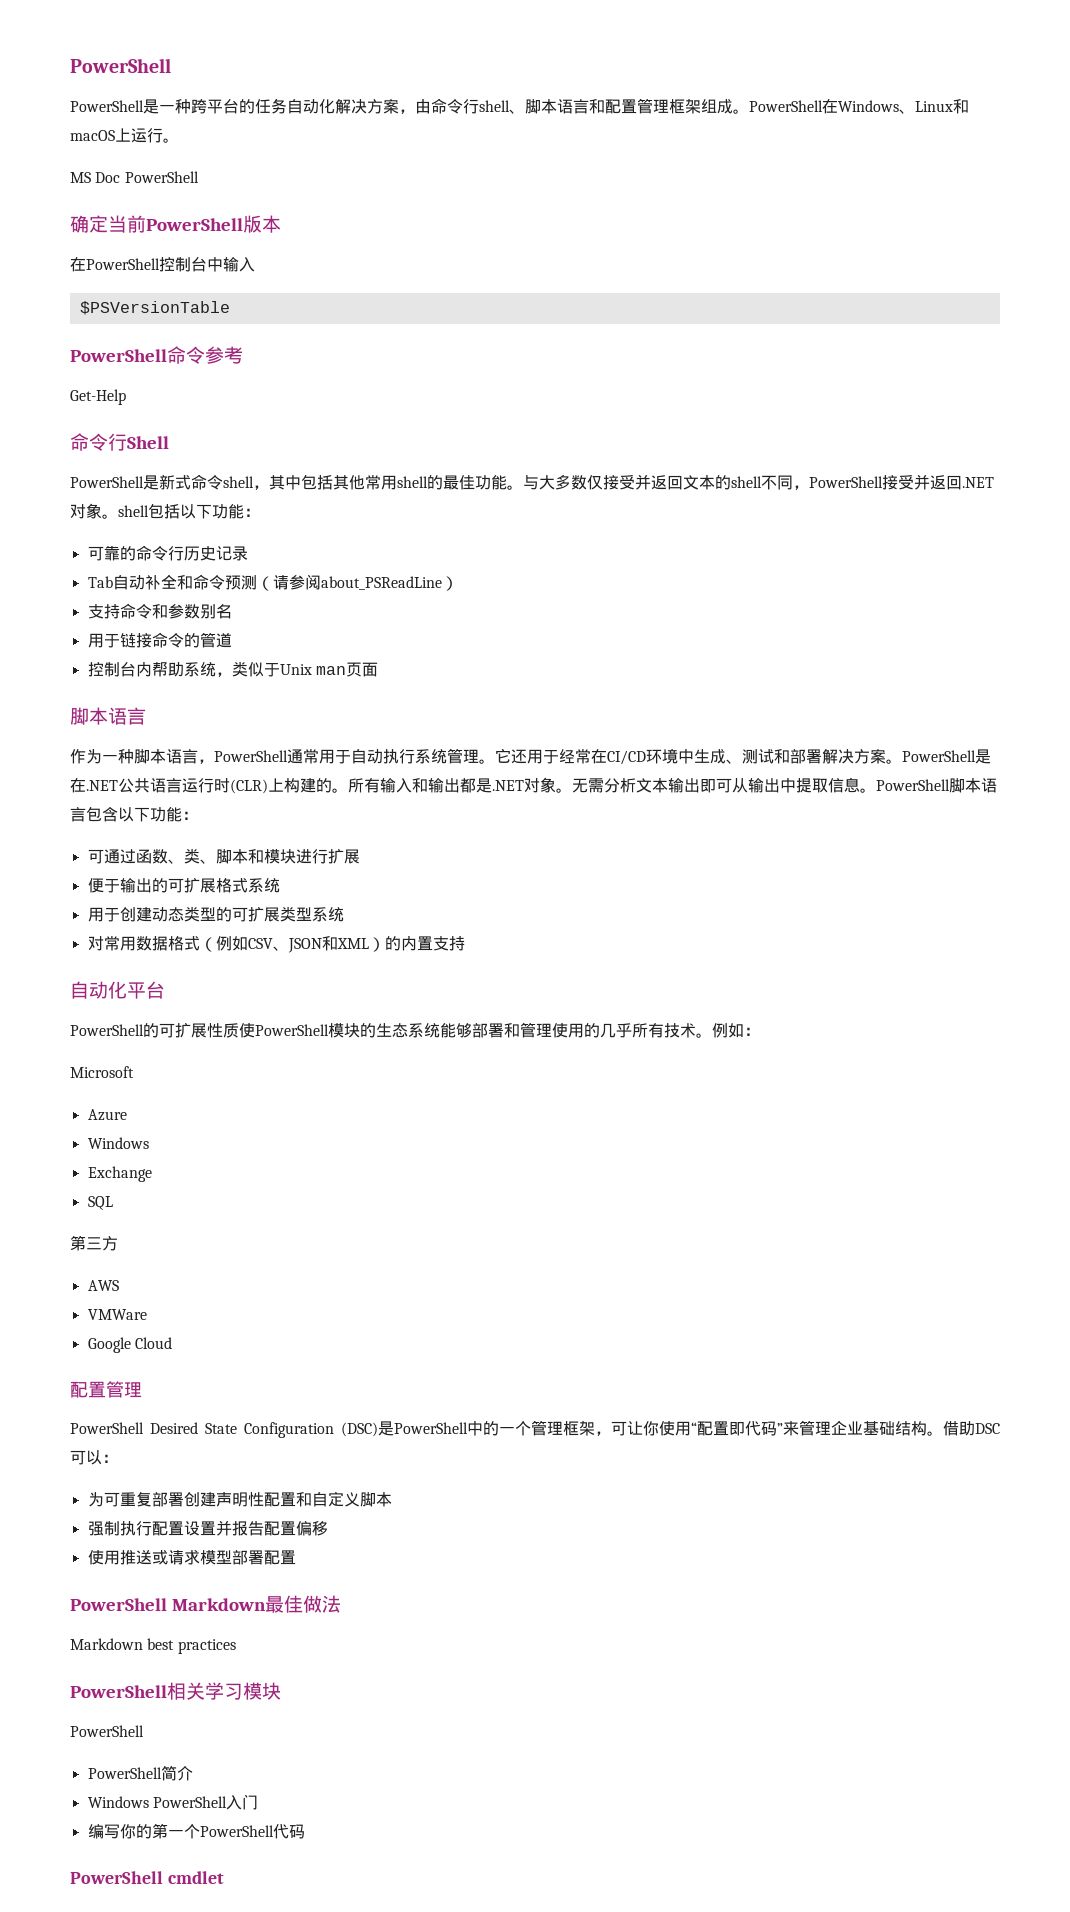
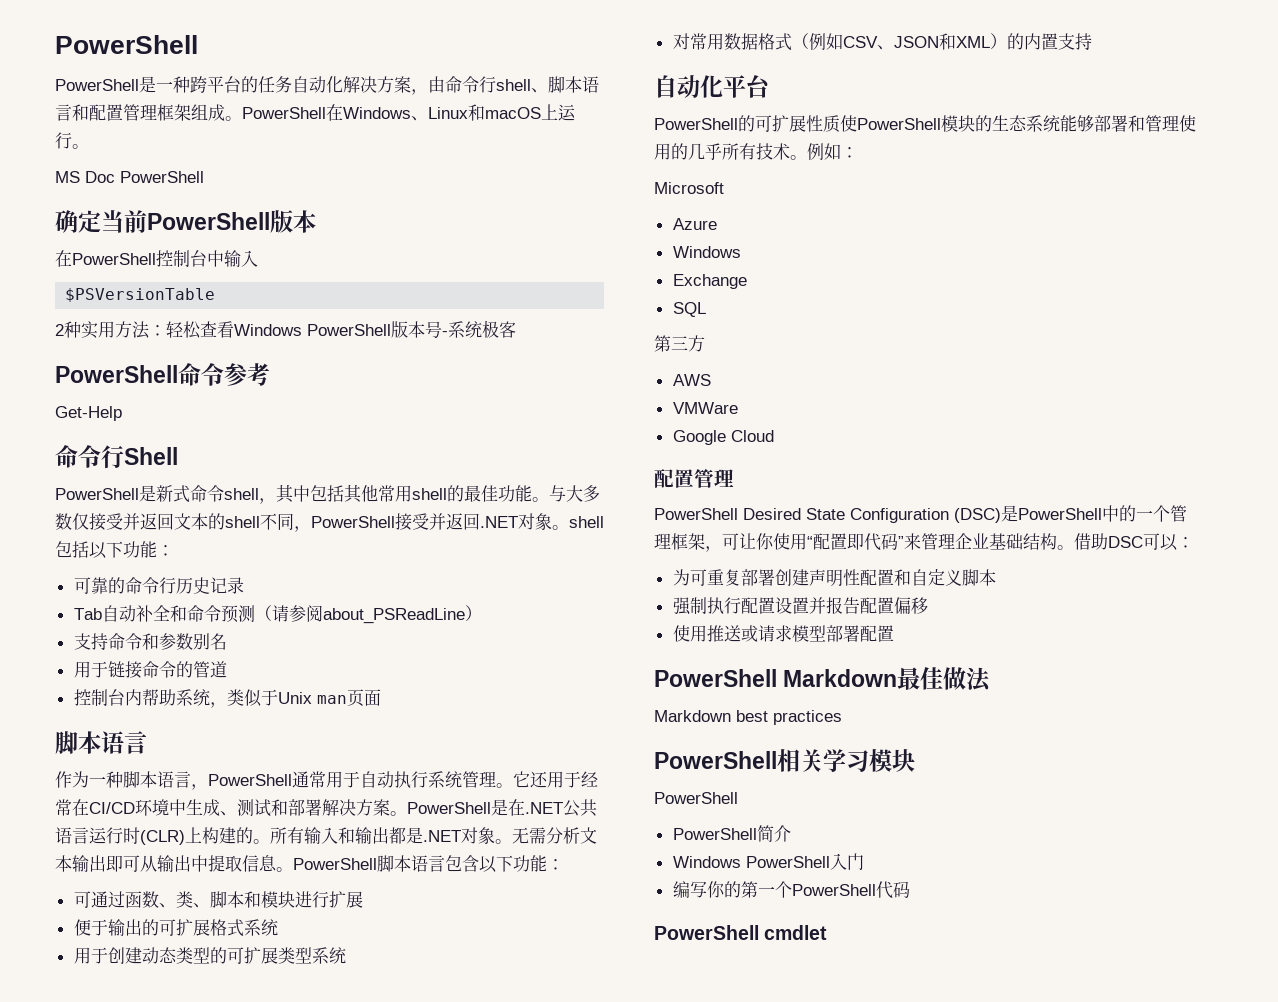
+ 2种实用方法：轻松查看Windows PowerShell版本号-系统极客

